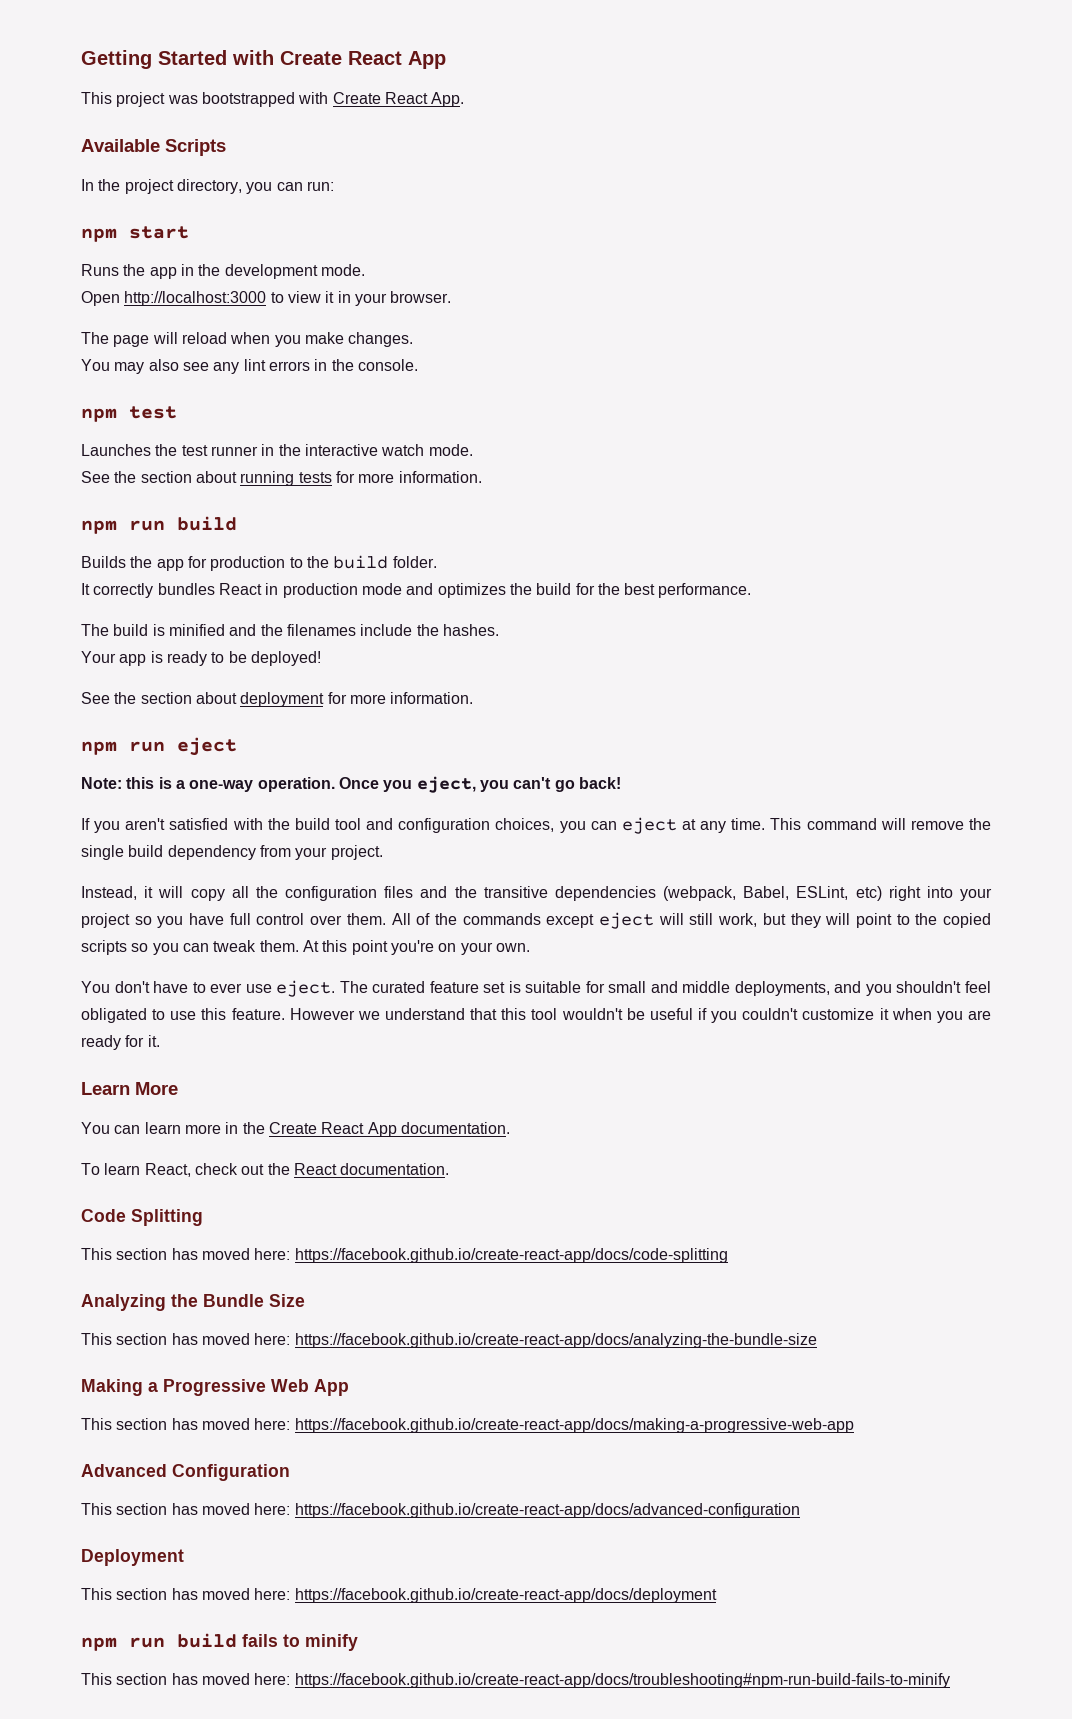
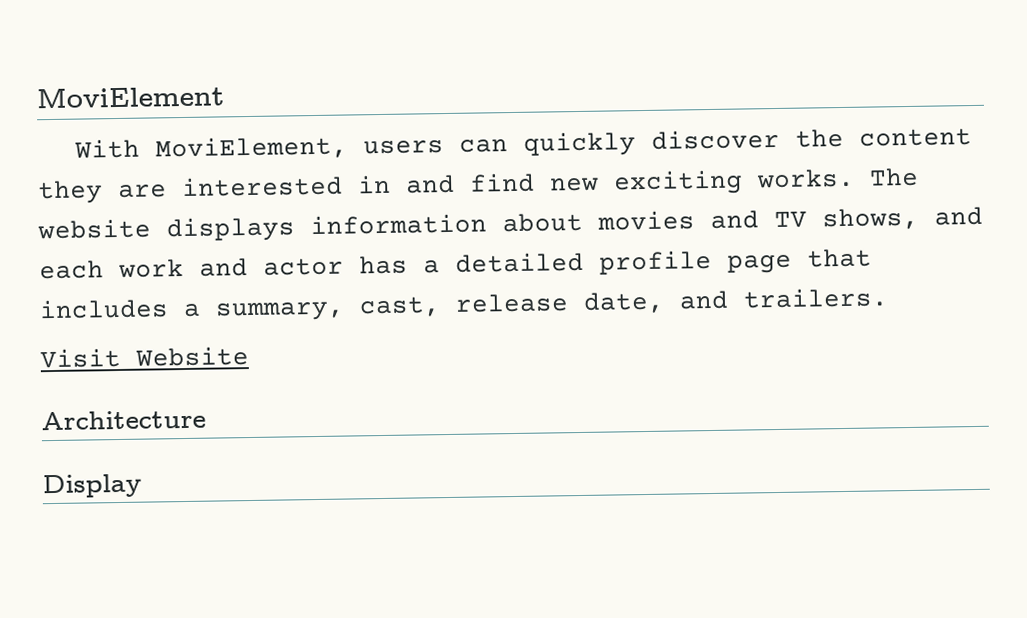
- Getting Started with Create React App
- This project was bootstrapped with Create React App.
- Available Scripts
- In the project directory, you can run:
- npm start
- Runs the app in the development mode.
- Open http://localhost:3000 to view it in your browser.
- The page will reload when you make changes.
- You may also see any lint errors in the console.
- npm test
- Launches the test runner in the interactive watch mode.
- See the section about running tests for more information.
- npm run build
- Builds the app for production to the build folder.
- It correctly bundles React in production mode and optimizes the build for the best performance.
- The build is minified and the filenames include the hashes.
- Your app is ready to be deployed!
- See the section about deployment for more information.
- npm run eject
- Note: this is a one-way operation. Once you eject, you can't go back!
- If you aren't satisfied with the build tool and configuration choices, you can eject at any time. This command will remove the single build dependency from your project.
- Instead, it will copy all the configuration files and the transitive dependencies (webpack, Babel, ESLint, etc) right into your project so you have full control over them. All of the commands except eject will still work, but they will point to the copied scripts so you can tweak them. At this point you're on your own.
- You don't have to ever use eject. The curated feature set is suitable for small and middle deployments, and you shouldn't feel obligated to use this feature. However we understand that this tool wouldn't be useful if you couldn't customize it when you are ready for it.
- Learn More
- You can learn more in the Create React App documentation.
- To learn React, check out the React documentation.
- Code Splitting
- This section has moved here: https://facebook.github.io/create-react-app/docs/code-splitting
- Analyzing the Bundle Size
- This section has moved here: https://facebook.github.io/create-react-app/docs/analyzing-the-bundle-size
- Making a Progressive Web App
- This section has moved here: https://facebook.github.io/create-react-app/docs/making-a-progressive-web-app
- Advanced Configuration
- This section has moved here: https://facebook.github.io/create-react-app/docs/advanced-configuration
- Deployment
- This section has moved here: https://facebook.github.io/create-react-app/docs/deployment
- npm run build fails to minify
- This section has moved here: https://facebook.github.io/create-react-app/docs/troubleshooting#npm-run-build-fails-to-minify
+ MoviElement
+ With MoviElement, users can quickly discover the content they are interested in and find new exciting works. The website displays information about movies and TV shows, and each work and actor has a detailed profile page that includes a summary, cast, release date, and trailers.
+ Visit Website
+ Architecture
+ Display

